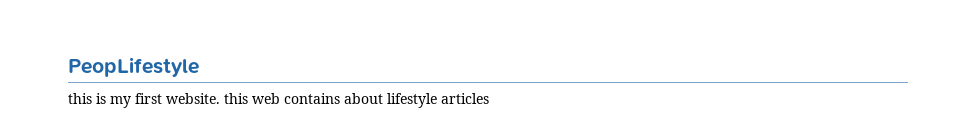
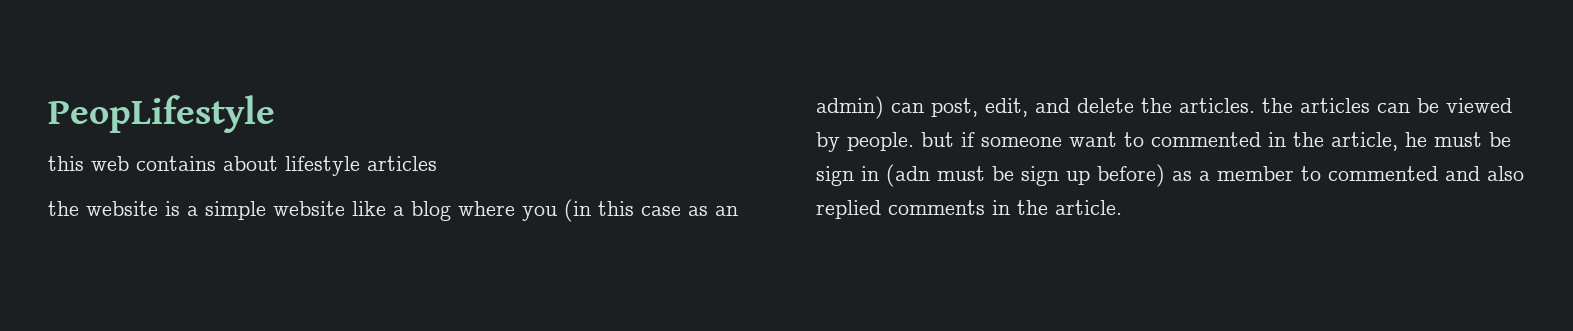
- this is my first website. this web contains about lifestyle articles
+ this web contains about lifestyle articles
+ the website is a simple website like a blog where you (in this case as an admin) can post, edit, and delete the articles. the articles can be viewed by people. but if someone want to commented in the article, he must be sign in (adn must be sign up before) as a member to commented and also replied comments in the article.

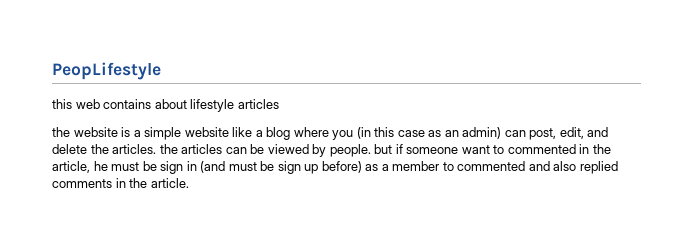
- the website is a simple website like a blog where you (in this case as an admin) can post, edit, and delete the articles. the articles can be viewed by people. but if someone want to commented in the article, he must be sign in (adn must be sign up before) as a member to commented and also replied comments in the article.
+ the website is a simple website like a blog where you (in this case as an admin) can post, edit, and delete the articles. the articles can be viewed by people. but if someone want to commented in the article, he must be sign in (and must be sign up before) as a member to commented and also replied comments in the article.

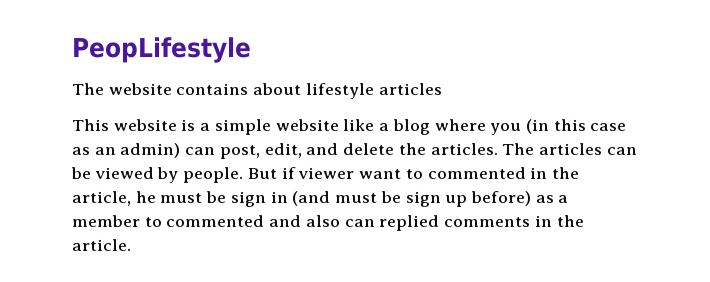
- this web contains about lifestyle articles
+ The website contains about lifestyle articles
- the website is a simple website like a blog where you (in this case as an admin) can post, edit, and delete the articles. the articles can be viewed by people. but if someone want to commented in the article, he must be sign in (and must be sign up before) as a member to commented and also replied comments in the article.
+ This website is a simple website like a blog where you (in this case as an admin) can post, edit, and delete the articles. The articles can be viewed by people. But if viewer want to commented in the article, he must be sign in (and must be sign up before) as a member to commented and also can replied comments in the article.

